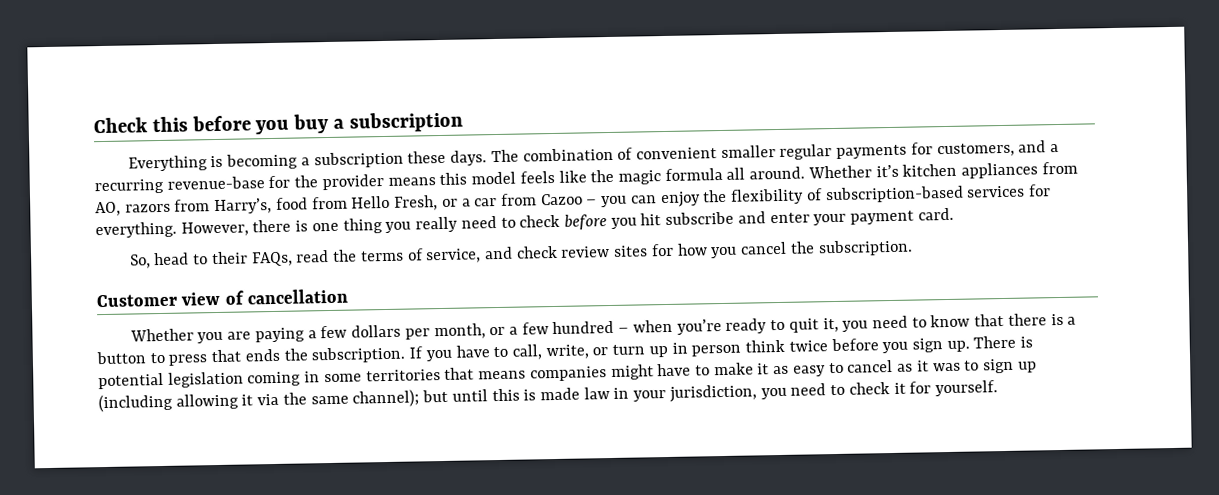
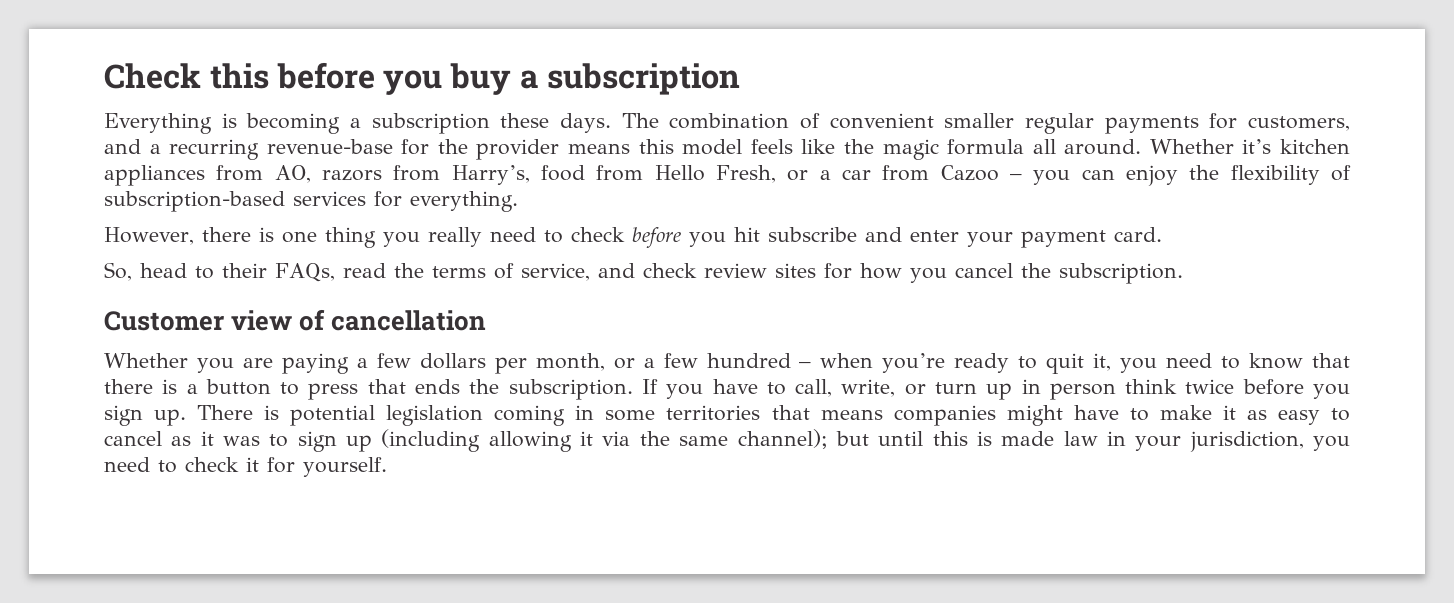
- Whether it’s kitchen appliances from AO, razors from Harry’s, food from Hello Fresh, or a car from Cazoo – you can enjoy the flexibility of subscription-based services for everything. However, there is one thing you really need to check before you hit subscribe and enter your payment card.
+ Whether it’s kitchen appliances from AO, razors from Harry’s, food from Hello Fresh, or a car from Cazoo – you can enjoy the flexibility of subscription-based services for everything.
+ However, there is one thing you really need to check before you hit subscribe and enter your payment card.

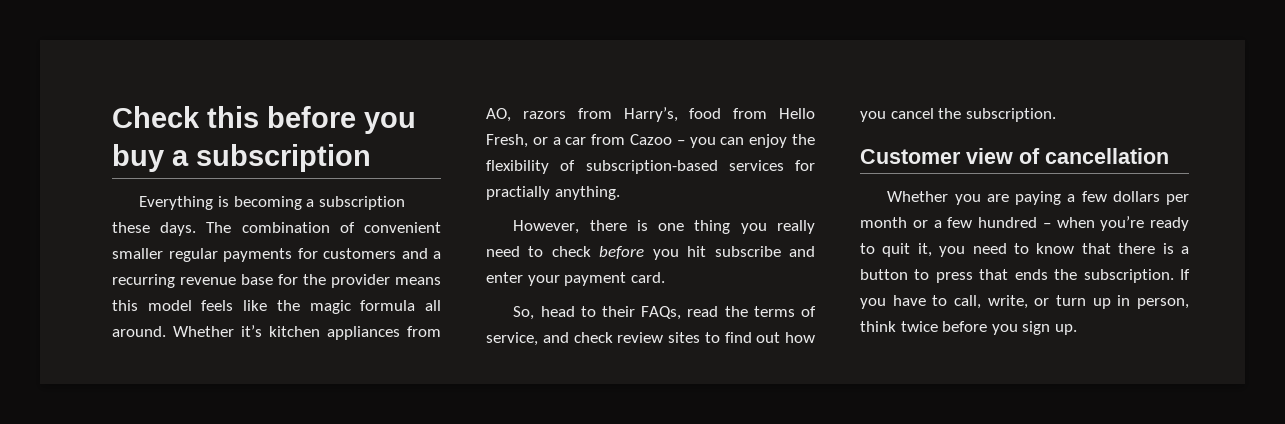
- The combination of convenient smaller regular payments for customers, and a recurring revenue-base for the provider means this model feels like the magic formula all around.
+ The combination of convenient smaller regular payments for customers and a recurring revenue base for the provider means this model feels like the magic formula all around.
- Whether it’s kitchen appliances from AO, razors from Harry’s, food from Hello Fresh, or a car from Cazoo – you can enjoy the flexibility of subscription-based services for everything.
+ Whether it’s kitchen appliances from AO, razors from Harry’s, food from Hello Fresh, or a car from Cazoo – you can enjoy the flexibility of subscription-based services for practially anything.
- So, head to their FAQs, read the terms of service, and check review sites for how you cancel the subscription.
+ So, head to their FAQs, read the terms of service, and check review sites to find out how you cancel the subscription.
- Whether you are paying a few dollars per month, or a few hundred – when you’re ready to quit it, you need to know that there is a button to press that ends the subscription.
+ Whether you are paying a few dollars per month or a few hundred – when you’re ready to quit it, you need to know that there is a button to press that ends the subscription.
- If you have to call, write, or turn up in person think twice before you sign up. There is potential legislation coming in some territories that means companies might have to make it as easy to cancel as it was to sign up (including allowing it via the same channel); but until this is made law in your jurisdiction, you need to check it for yourself.
+ If you have to call, write, or turn up in person, think twice before you sign up.

